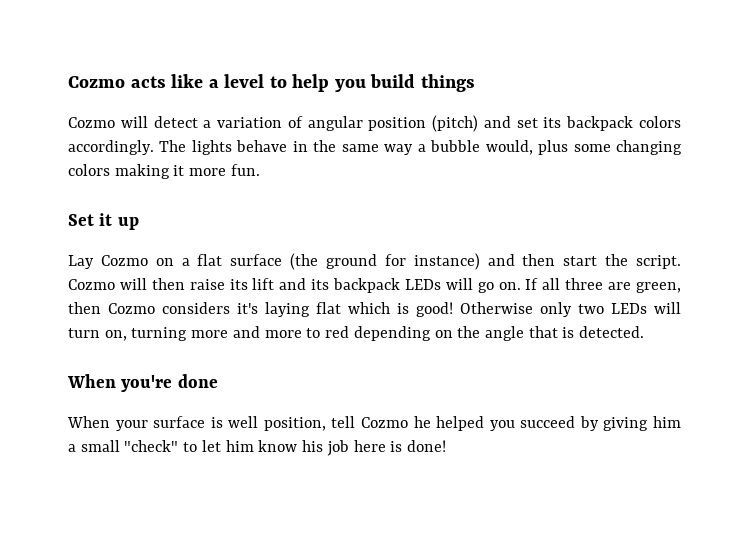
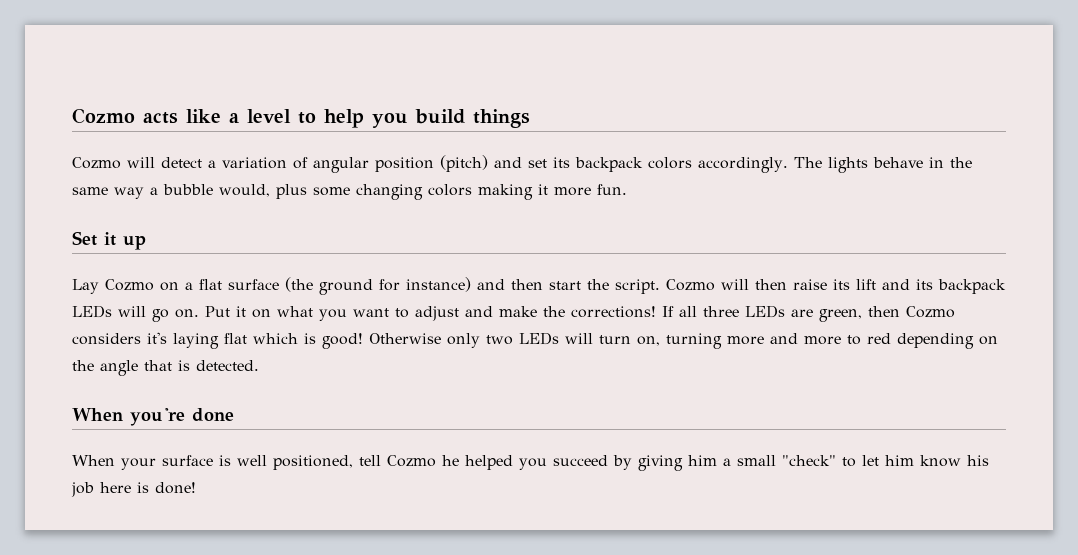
+ Put it on what you want to adjust and make the corrections!
- If all three are green, then Cozmo considers it's laying flat which is good!
+ If all three LEDs are green, then Cozmo considers it's laying flat which is good!
- When your surface is well position, tell Cozmo he helped you succeed by giving him a small "check" to let him know his job here is done!
+ When your surface is well positioned, tell Cozmo he helped you succeed by giving him a small "check" to let him know his job here is done!

